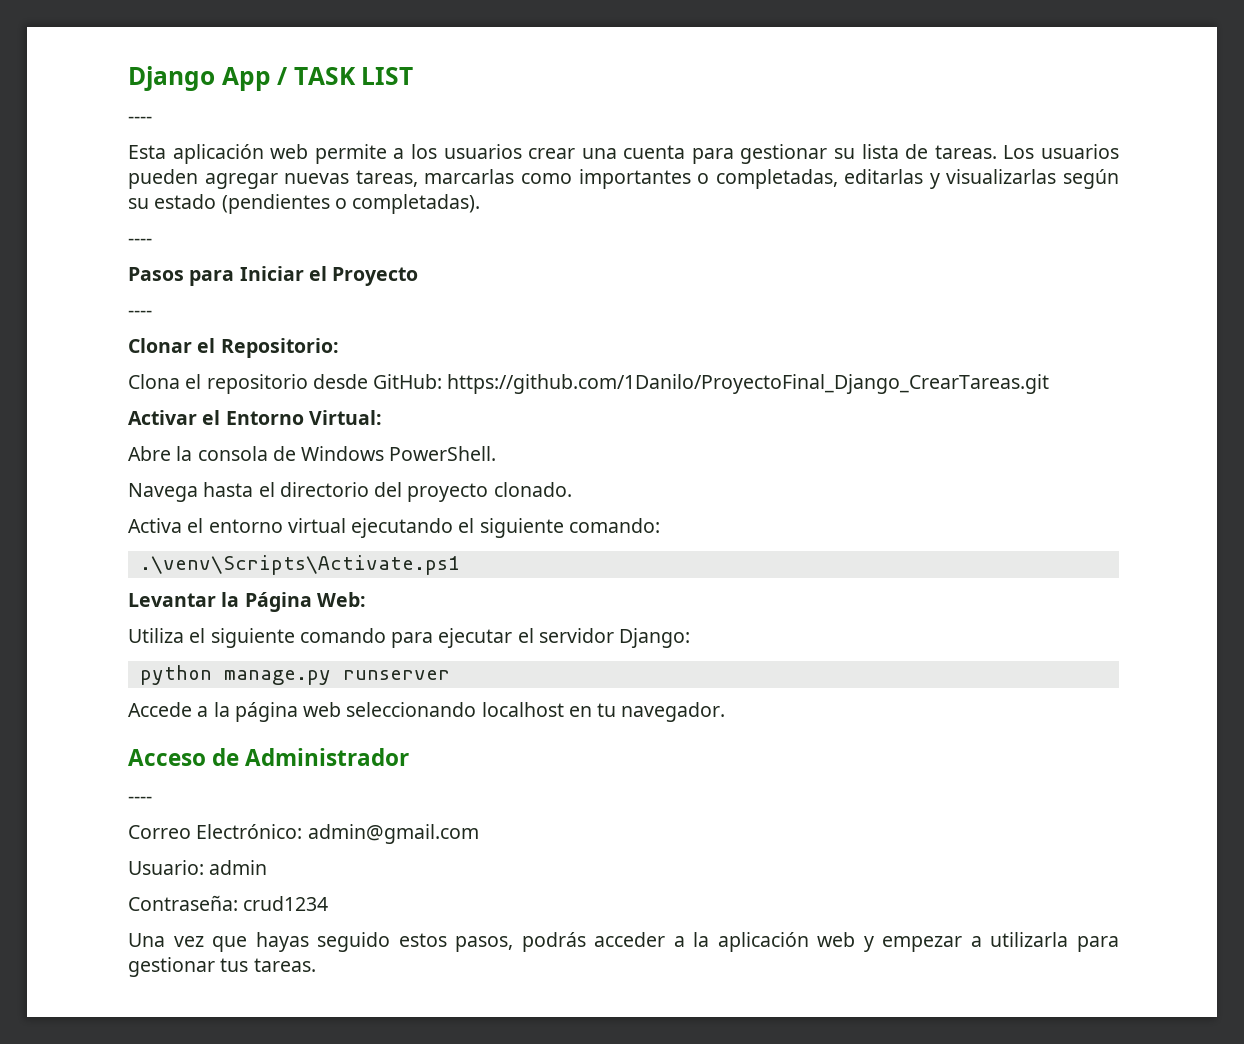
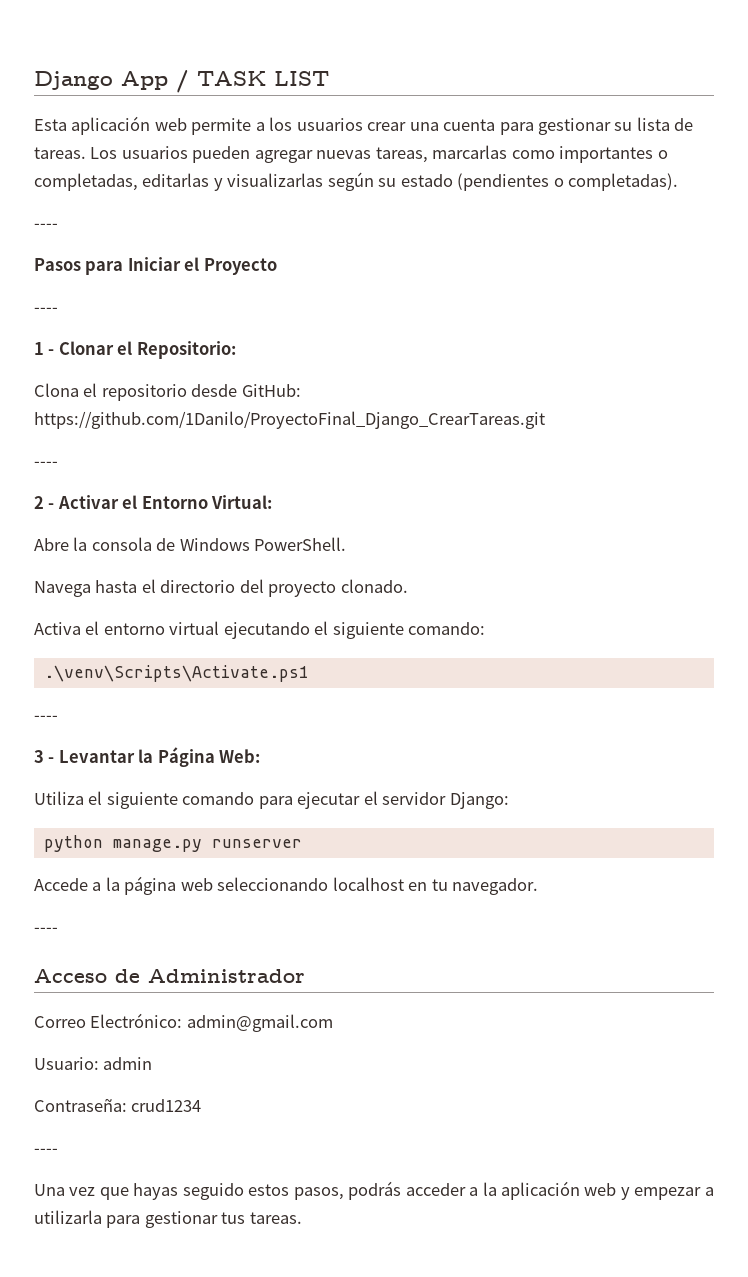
  Django App / TASK LIST
- ----
- Clonar el Repositorio:
+ 1 - Clonar el Repositorio:
  Clona el repositorio desde GitHub: https://github.com/1Danilo/ProyectoFinal_Django_CrearTareas.git
- Activar el Entorno Virtual:
+ ----
+ 2 - Activar el Entorno Virtual:
  .\venv\Scripts\Activate.ps1
- Levantar la Página Web:
+ ----
+ 3 - Levantar la Página Web:
  Accede a la página web seleccionando localhost en tu navegador.
+ ----
  Acceso de Administrador
- ----
  Contraseña: crud1234
+ ----

